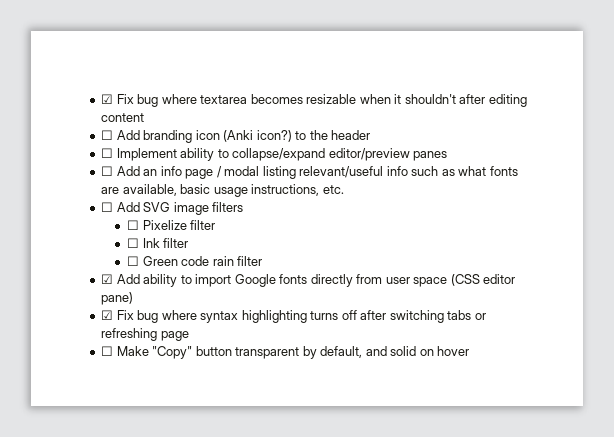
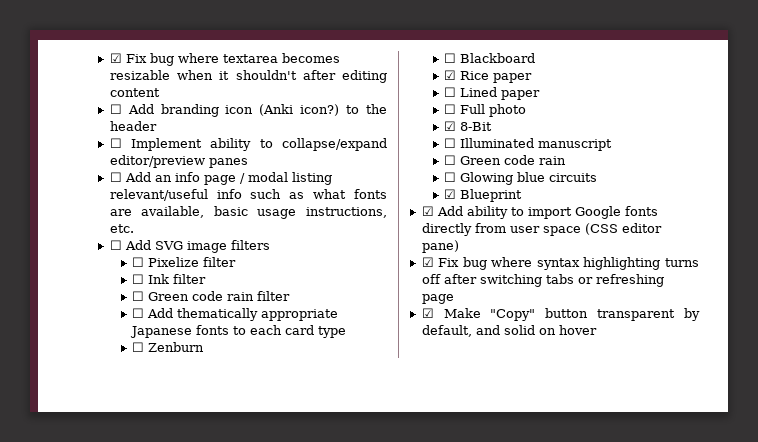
+ ☐ Add thematically appropriate Japanese fonts to each card type
+ ☐ Zenburn
+ ☐ Blackboard
+ ☑ Rice paper
+ ☐ Lined paper
+ ☐ Full photo
+ ☑ 8-Bit
+ ☐ Illuminated manuscript
+ ☐ Green code rain
+ ☐ Glowing blue circuits
+ ☑ Blueprint
- ☐ Make "Copy" button transparent by default, and solid on hover
+ ☑ Make "Copy" button transparent by default, and solid on hover

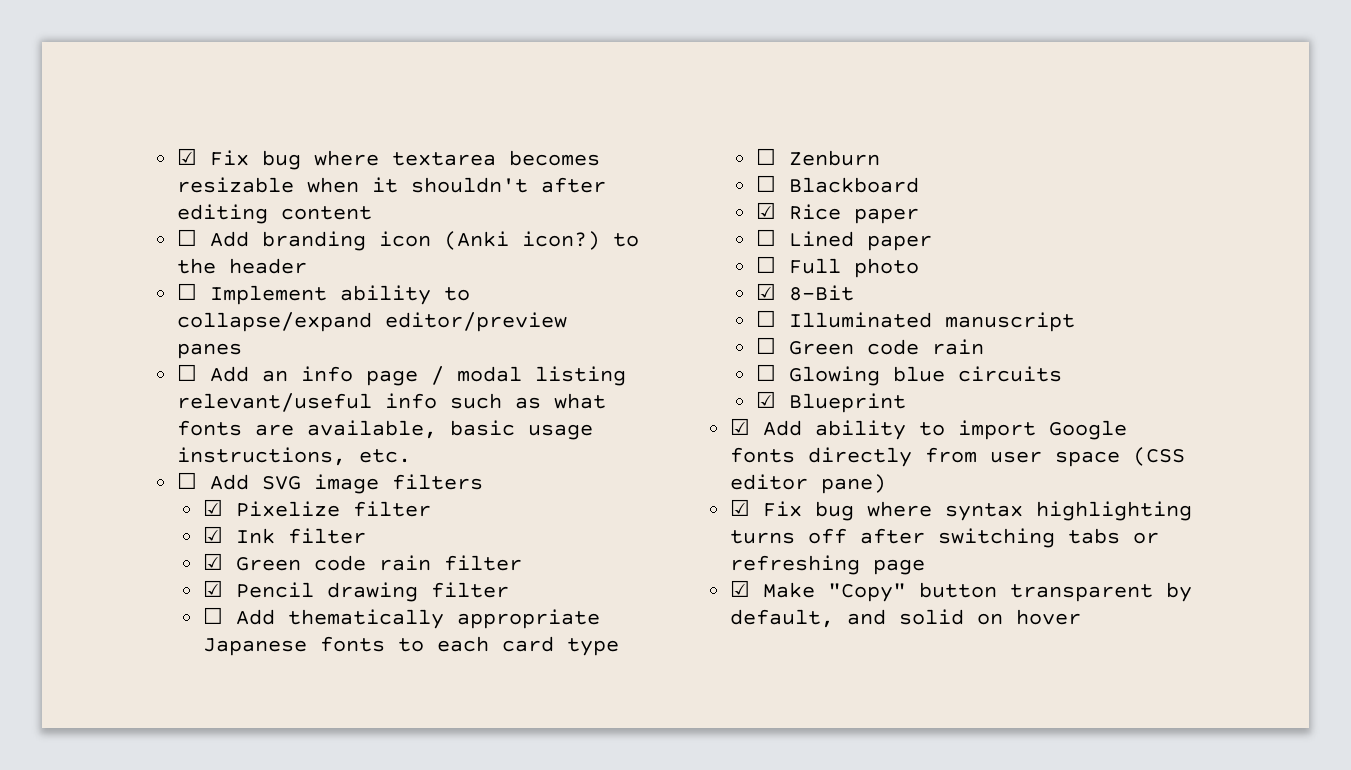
- ☐ Pixelize filter
+ ☑ Pixelize filter
- ☐ Ink filter
+ ☑ Ink filter
- ☐ Green code rain filter
+ ☑ Green code rain filter
+ ☑ Pencil drawing filter

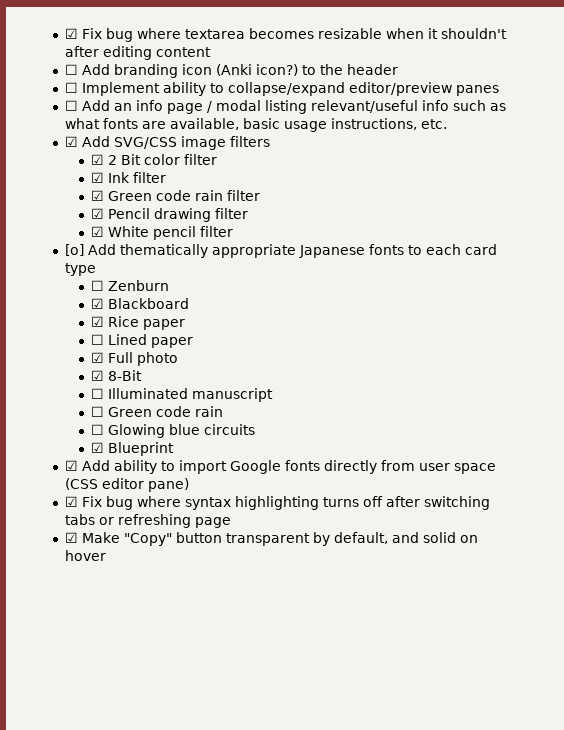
- ☐ Add SVG image filters
+ ☑ Add SVG/CSS image filters
- ☑ Pixelize filter
+ ☑ 2 Bit color filter
- ☐ Add thematically appropriate Japanese fonts to each card type
+ ☑ White pencil filter
+ [o] Add thematically appropriate Japanese fonts to each card type
- ☐ Blackboard
+ ☑ Blackboard
- ☐ Full photo
+ ☑ Full photo

